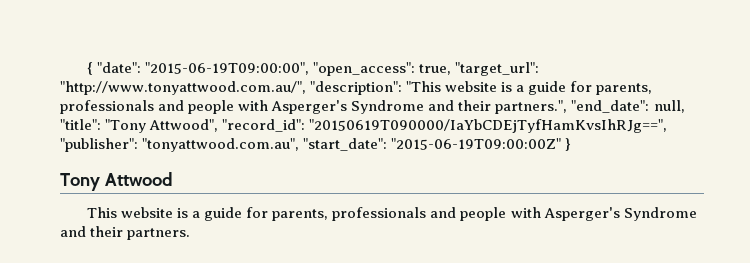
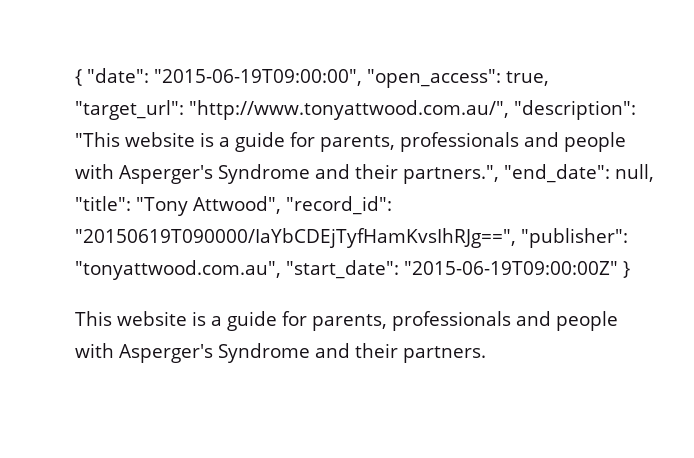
- Tony Attwood

